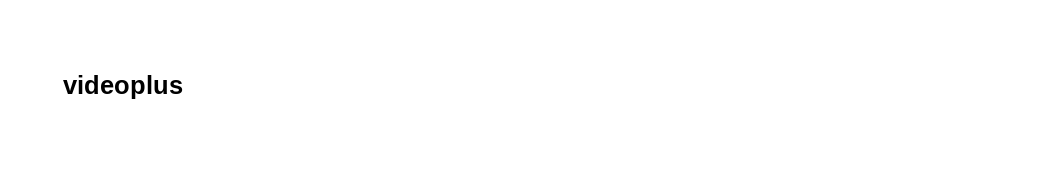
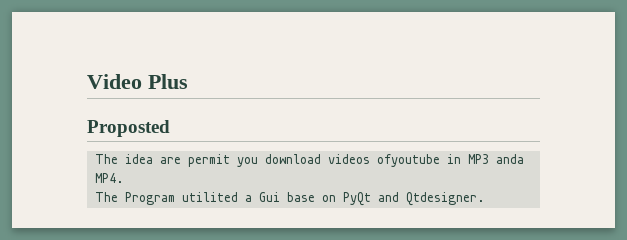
- videoplus
+ Video Plus
+ Proposted
+ The idea are permit you download videos ofyoutube in MP3 anda MP4.
+ The Program utilited a Gui base on PyQt and Qtdesigner.

